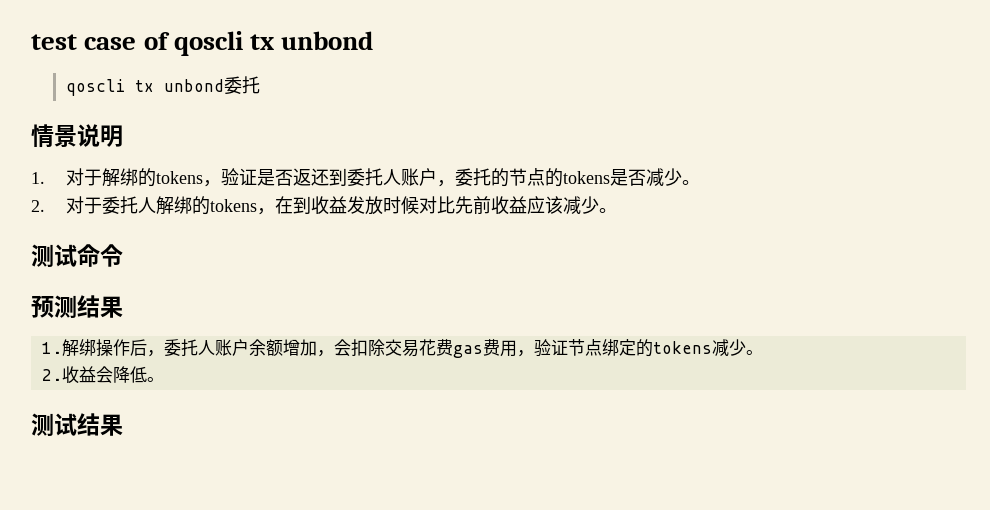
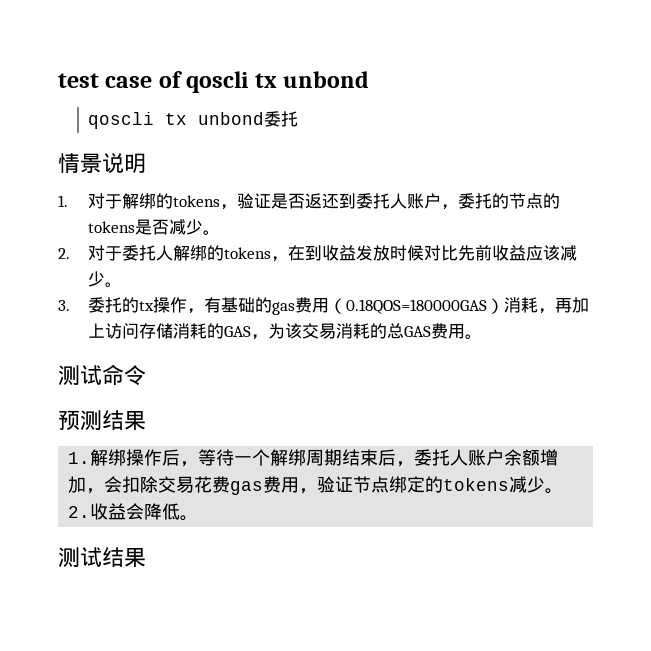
+ 3.委托的tx操作，有基础的gas费用（0.18QOS=180000GAS）消耗，再加上访问存储消耗的GAS，为该交易消耗的总GAS费用。
- 1.解绑操作后，委托人账户余额增加，会扣除交易花费gas费用，验证节点绑定的tokens减少。
+ 1.解绑操作后，等待一个解绑周期结束后，委托人账户余额增加，会扣除交易花费gas费用，验证节点绑定的tokens减少。

